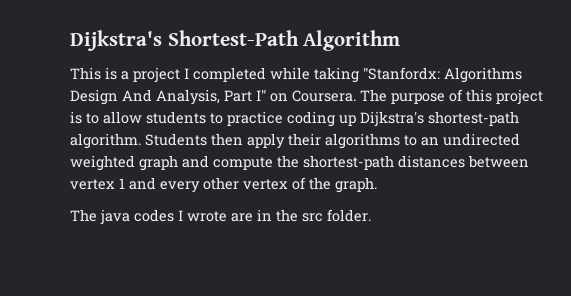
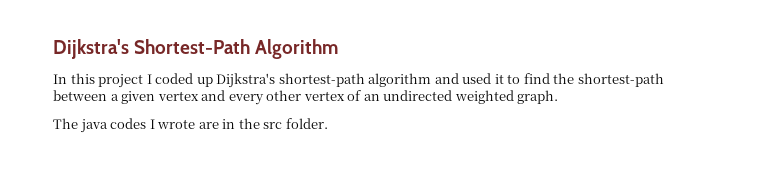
- This is a project I completed while taking "Stanfordx: Algorithms Design And Analysis, Part I" on Coursera. The purpose of this project is to allow students to practice coding up Dijkstra's shortest-path algorithm. Students then apply their algorithms to an undirected weighted graph and compute the shortest-path distances between vertex 1 and every other vertex of the graph.
+ In this project I coded up Dijkstra's shortest-path algorithm and used it to find the shortest-path between a given vertex and every other vertex of an undirected weighted graph.

